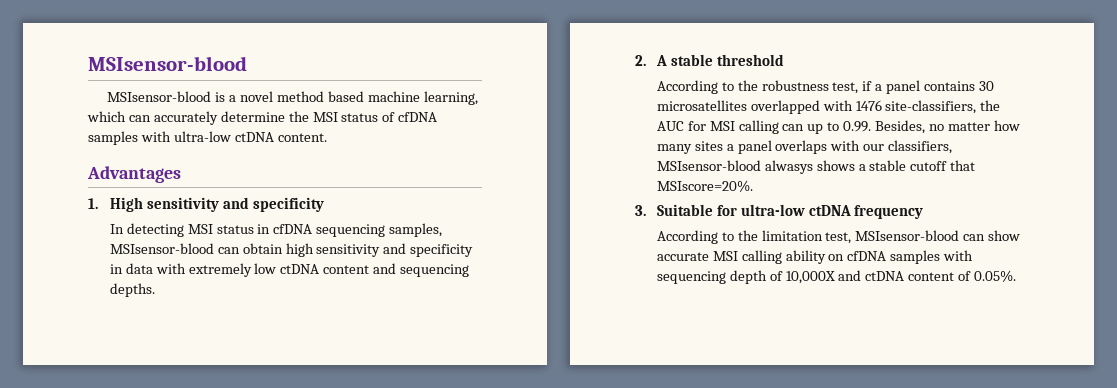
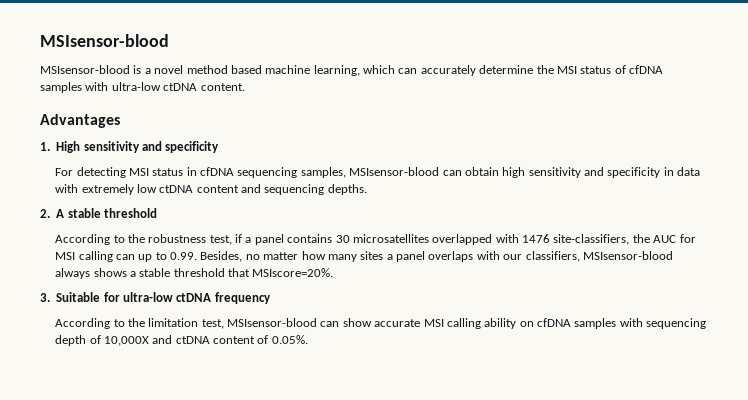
- In detecting MSI status in cfDNA sequencing samples, MSIsensor-blood can obtain high sensitivity and specificity in data with extremely low ctDNA content and sequencing depths.
+ For detecting MSI status in cfDNA sequencing samples, MSIsensor-blood can obtain high sensitivity and specificity in data with extremely low ctDNA content and sequencing depths.
- According to the robustness test, if a panel contains 30 microsatellites overlapped with 1476 site-classifiers, the AUC for MSI calling can up to 0.99. Besides, no matter how many sites a panel overlaps with our classifiers, MSIsensor-blood alwasys shows a stable cutoff that MSIscore=20%.
+ According to the robustness test, if a panel contains 30 microsatellites overlapped with 1476 site-classifiers, the AUC for MSI calling can up to 0.99. Besides, no matter how many sites a panel overlaps with our classifiers, MSIsensor-blood always shows a stable threshold that MSIscore=20%.

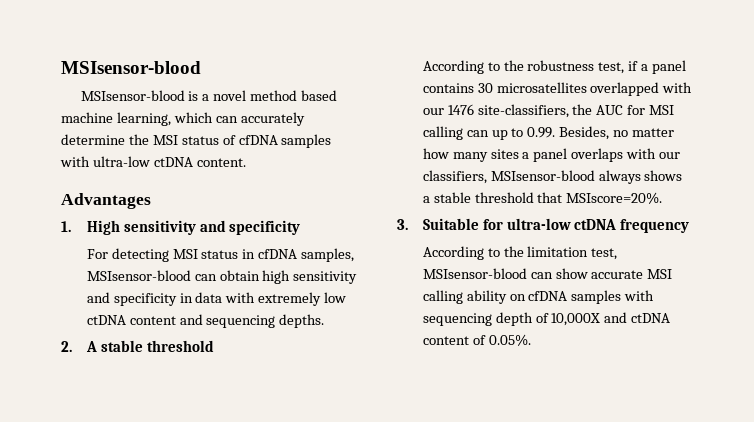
- For detecting MSI status in cfDNA sequencing samples, MSIsensor-blood can obtain high sensitivity and specificity in data with extremely low ctDNA content and sequencing depths.
+ For detecting MSI status in cfDNA samples, MSIsensor-blood can obtain high sensitivity and specificity in data with extremely low ctDNA content and sequencing depths.
- According to the robustness test, if a panel contains 30 microsatellites overlapped with 1476 site-classifiers, the AUC for MSI calling can up to 0.99. Besides, no matter how many sites a panel overlaps with our classifiers, MSIsensor-blood always shows a stable threshold that MSIscore=20%.
+ According to the robustness test, if a panel contains 30 microsatellites overlapped with our 1476 site-classifiers, the AUC for MSI calling can up to 0.99. Besides, no matter how many sites a panel overlaps with our classifiers, MSIsensor-blood always shows a stable threshold that MSIscore=20%.

